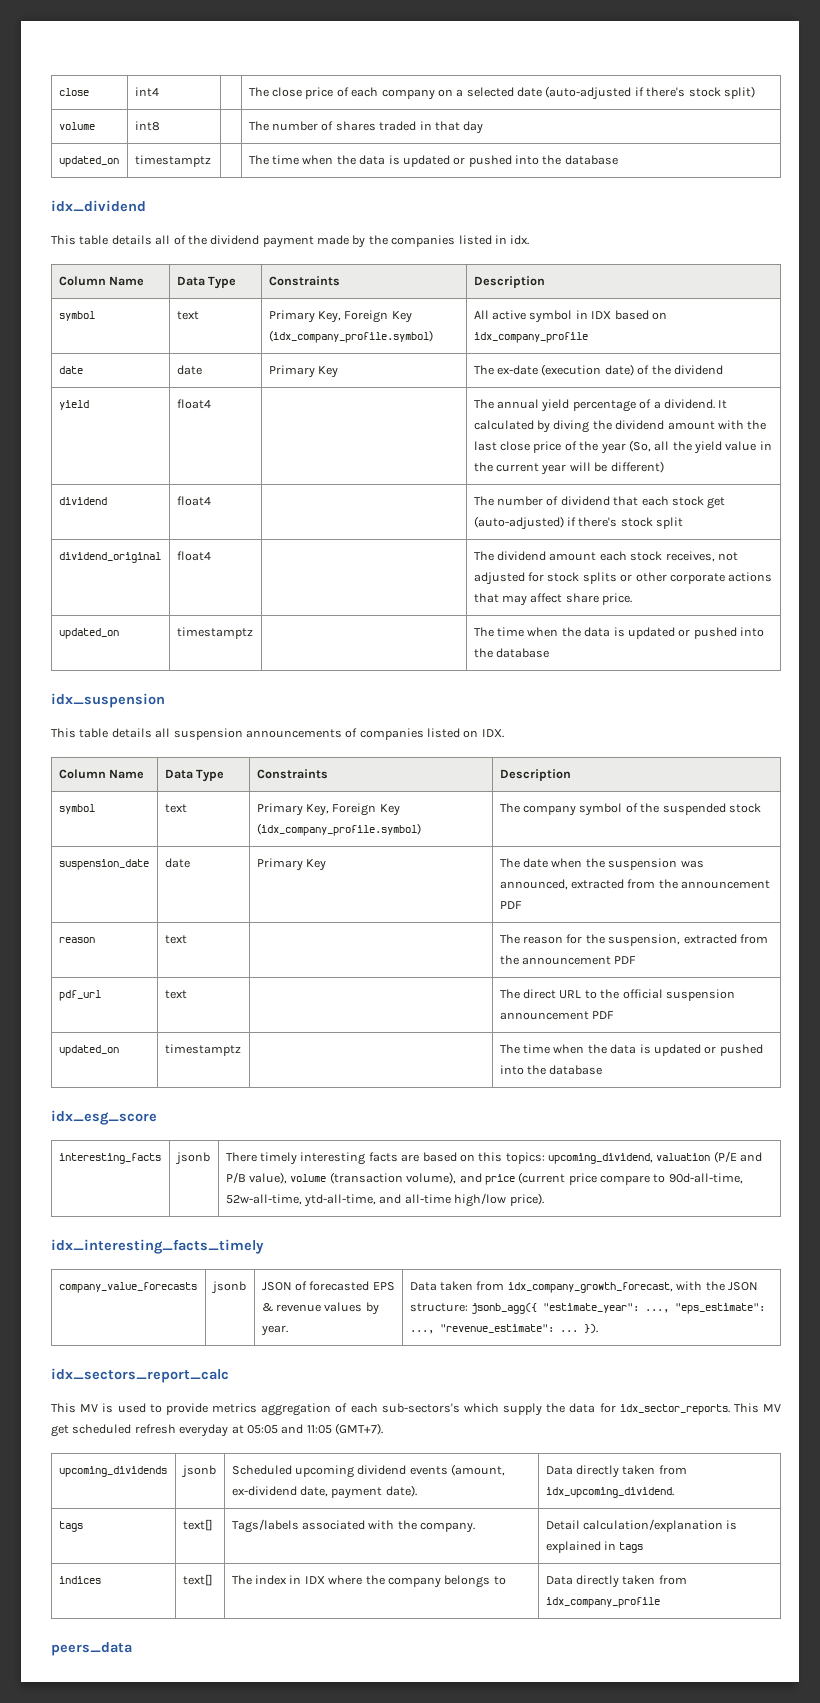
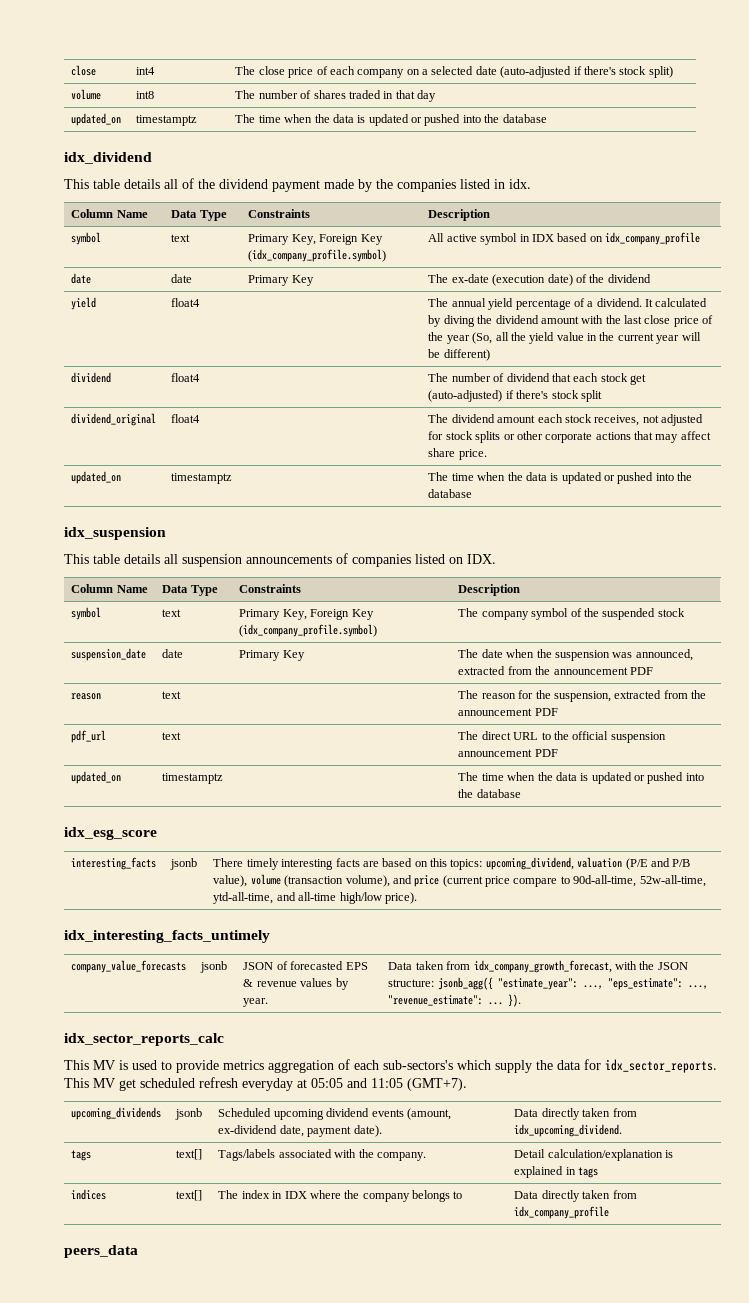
- idx_interesting_facts_timely
+ idx_interesting_facts_untimely
- idx_sectors_report_calc
+ idx_sector_reports_calc

